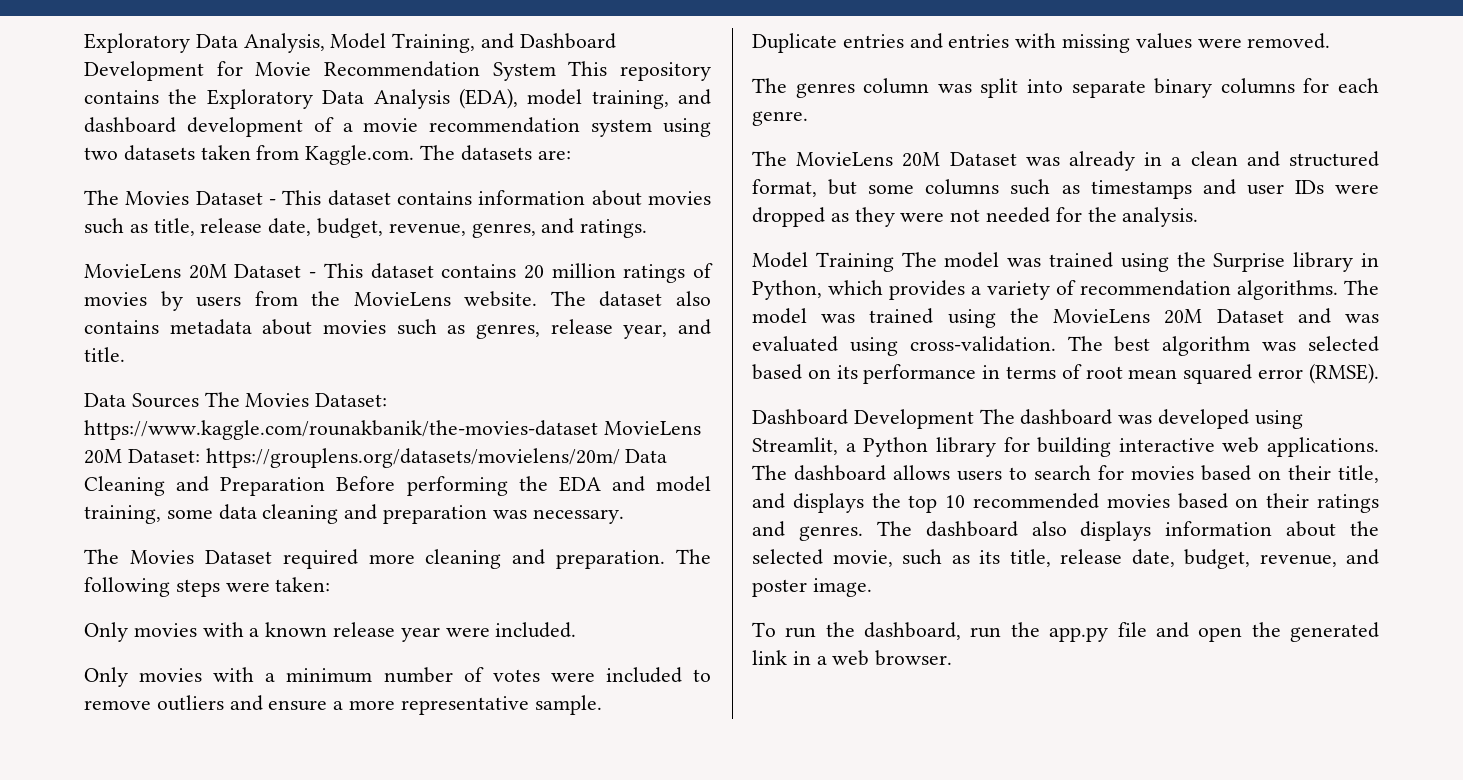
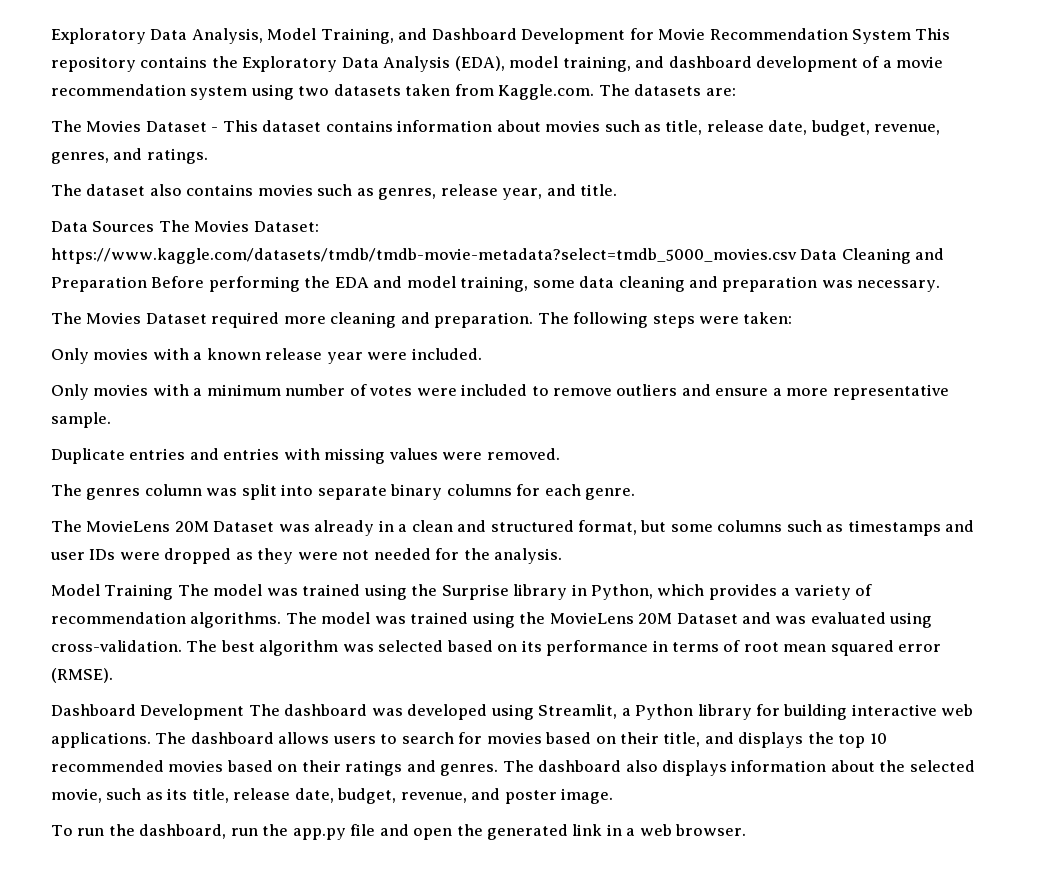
- MovieLens 20M Dataset - This dataset contains 20 million ratings of movies by users from the MovieLens website. The dataset also contains metadata about movies such as genres, release year, and title.
+ The dataset also contains movies such as genres, release year, and title.
- Data Sources The Movies Dataset: https://www.kaggle.com/rounakbanik/the-movies-dataset MovieLens 20M Dataset: https://grouplens.org/datasets/movielens/20m/ Data Cleaning and Preparation Before performing the EDA and model training, some data cleaning and preparation was necessary.
+ Data Sources The Movies Dataset: https://www.kaggle.com/datasets/tmdb/tmdb-movie-metadata?select=tmdb_5000_movies.csv Data Cleaning and Preparation Before performing the EDA and model training, some data cleaning and preparation was necessary.

